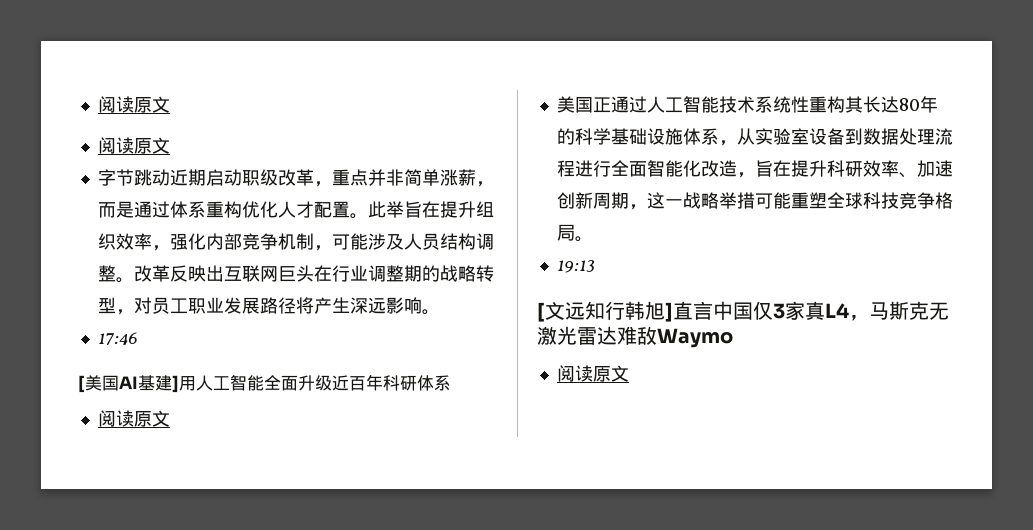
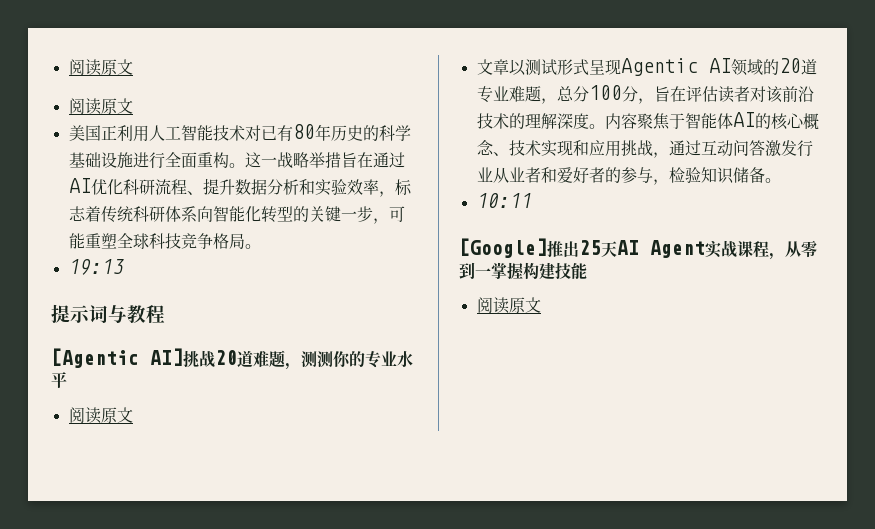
- 字节跳动近期启动职级改革，重点并非简单涨薪，而是通过体系重构优化人才配置。此举旨在提升组织效率，强化内部竞争机制，可能涉及人员结构调整。改革反映出互联网巨头在行业调整期的战略转型，对员工职业发展路径将产生深远影响。
- 17:46
- [美国AI基建]用人工智能全面升级近百年科研体系
- 阅读原文
- 美国正通过人工智能技术系统性重构其长达80年的科学基础设施体系，从实验室设备到数据处理流程进行全面智能化改造，旨在提升科研效率、加速创新周期，这一战略举措可能重塑全球科技竞争格局。
+ 美国正利用人工智能技术对已有80年历史的科学基础设施进行全面重构。这一战略举措旨在通过AI优化科研流程、提升数据分析和实验效率，标志着传统科研体系向智能化转型的关键一步，可能重塑全球科技竞争格局。
- [文远知行韩旭]直言中国仅3家真L4，马斯克无激光雷达难敌Waymo
+ 提示词与教程
+ [Agentic AI]挑战20道难题，测测你的专业水平
+ 阅读原文
+ 文章以测试形式呈现Agentic AI领域的20道专业难题，总分100分，旨在评估读者对该前沿技术的理解深度。内容聚焦于智能体AI的核心概念、技术实现和应用挑战，通过互动问答激发行业从业者和爱好者的参与，检验知识储备。
+ 10:11
+ [Google]推出25天AI Agent实战课程，从零到一掌握构建技能

